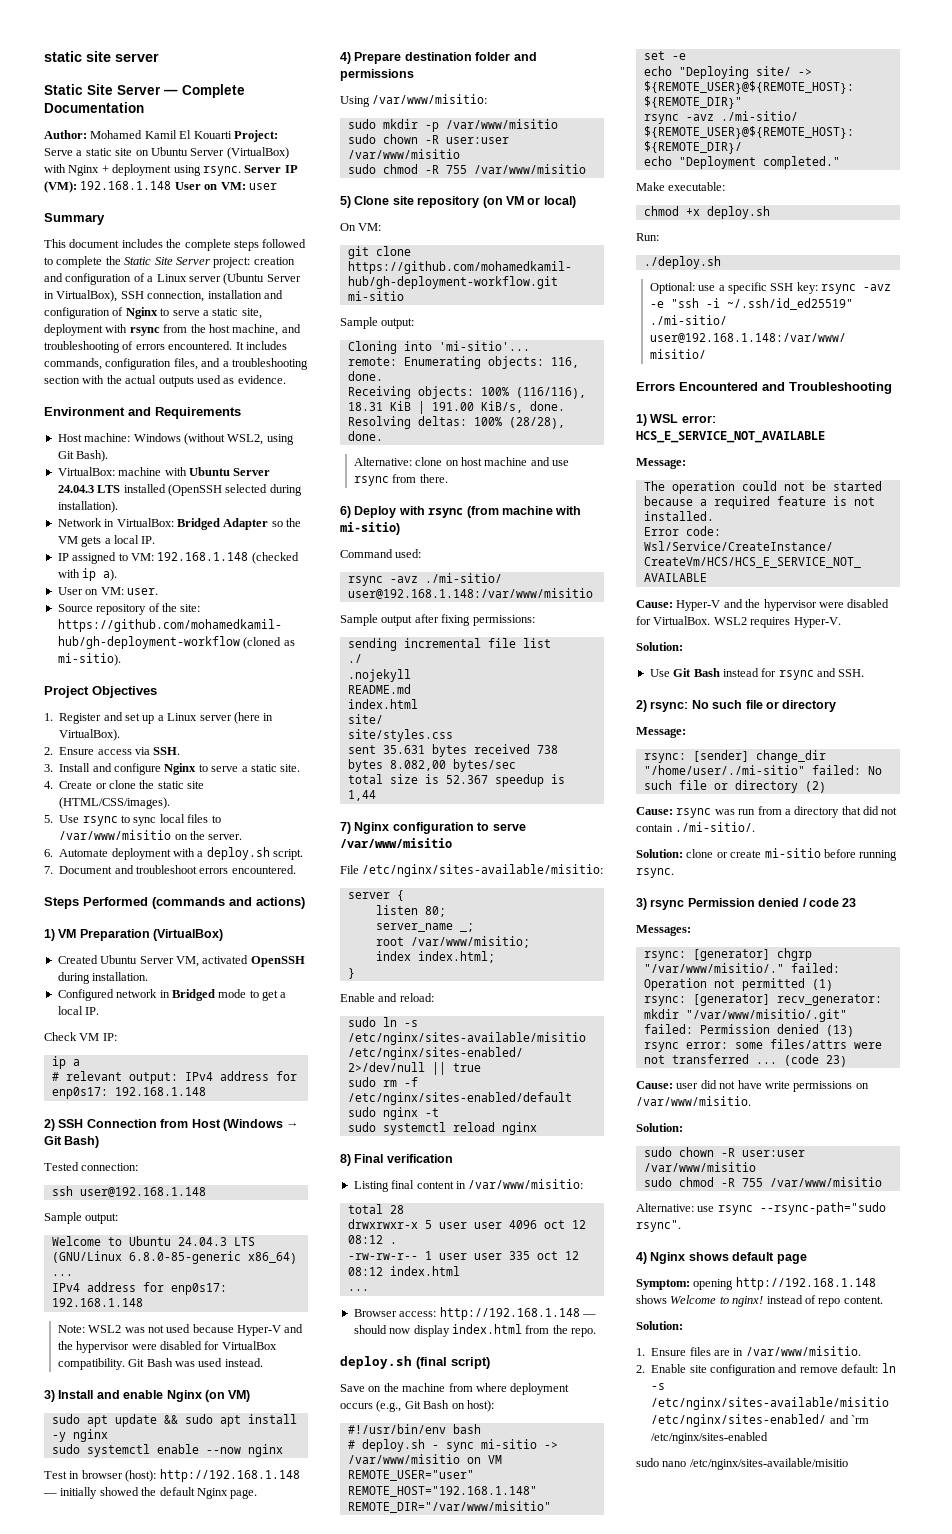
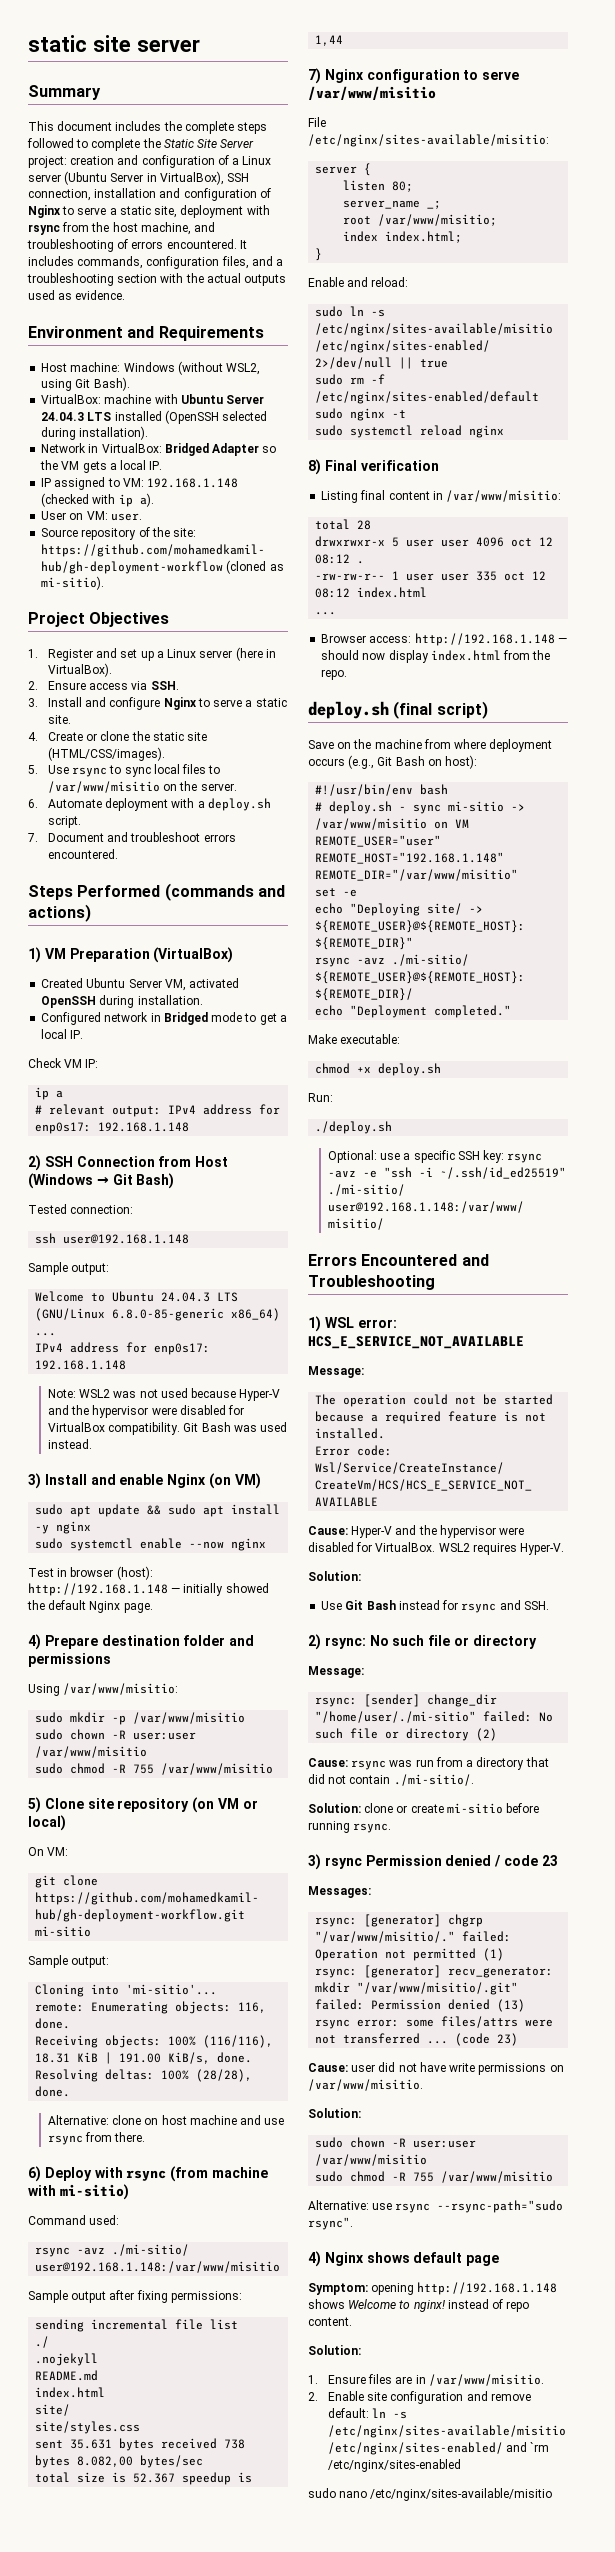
- Static Site Server — Complete Documentation
- Author: Mohamed Kamil El Kouarti Project: Serve a static site on Ubuntu Server (VirtualBox) with Nginx + deployment using rsync. Server IP (VM): 192.168.1.148 User on VM: user

